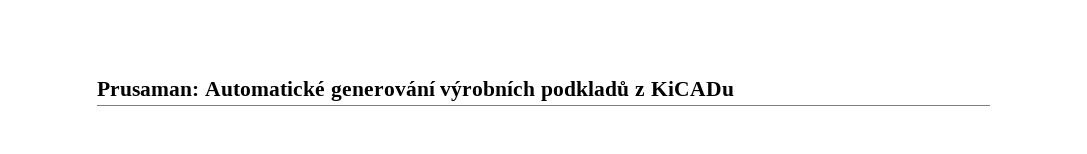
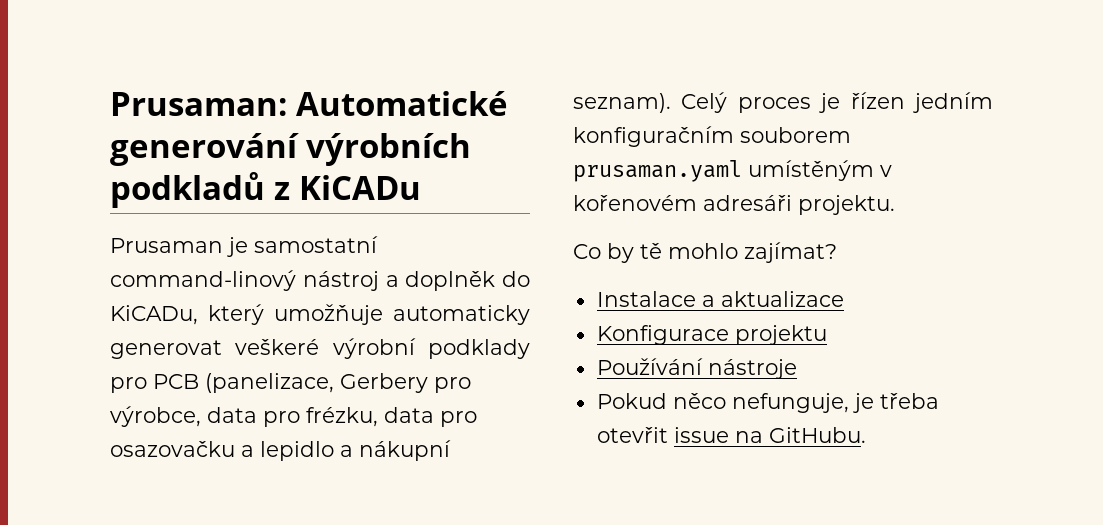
+ Prusaman je samostatní command-linový nástroj a doplněk do KiCADu, který umožňuje automaticky generovat veškeré výrobní podklady pro PCB (panelizace, Gerbery pro výrobce, data pro frézku, data pro osazovačku a lepidlo a nákupní seznam). Celý proces je řízen jedním konfiguračním souborem prusaman.yaml umístěným v kořenovém adresáři projektu.
+ Co by tě mohlo zajímat?
+ Instalace a aktualizace
+ Konfigurace projektu
+ Používání nástroje
+ Pokud něco nefunguje, je třeba otevřit issue na GitHubu.

